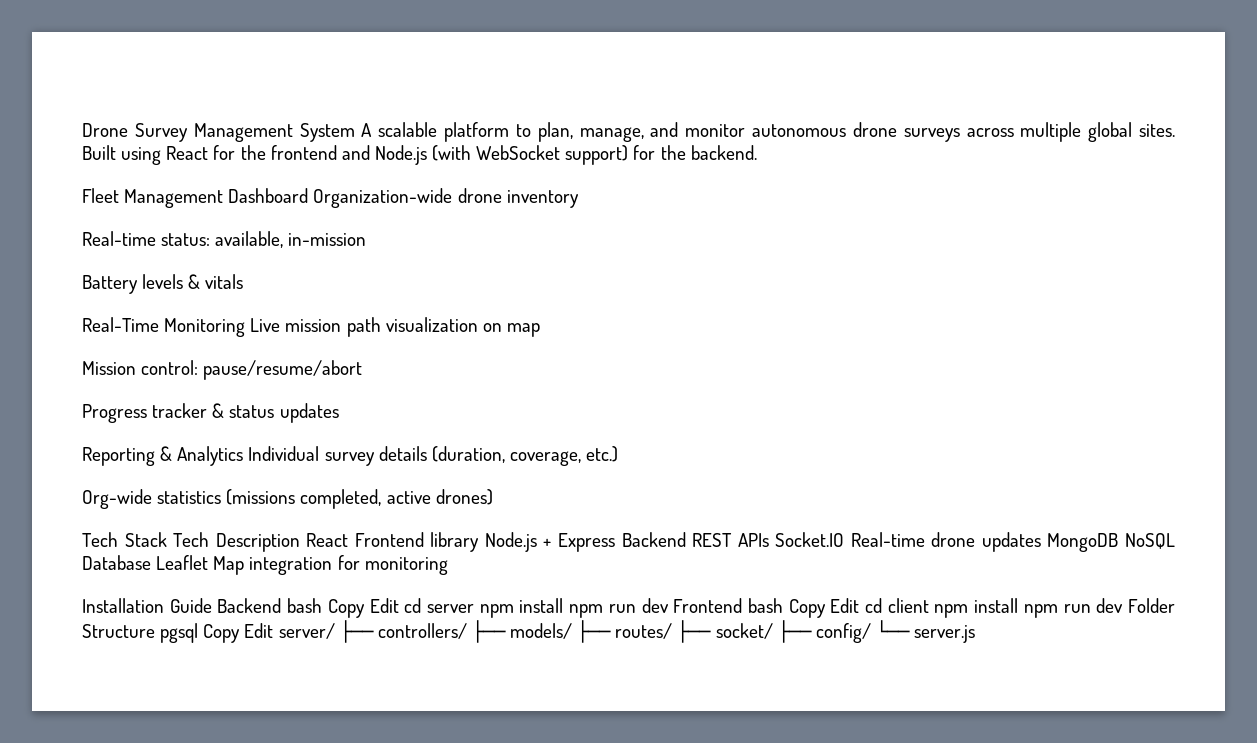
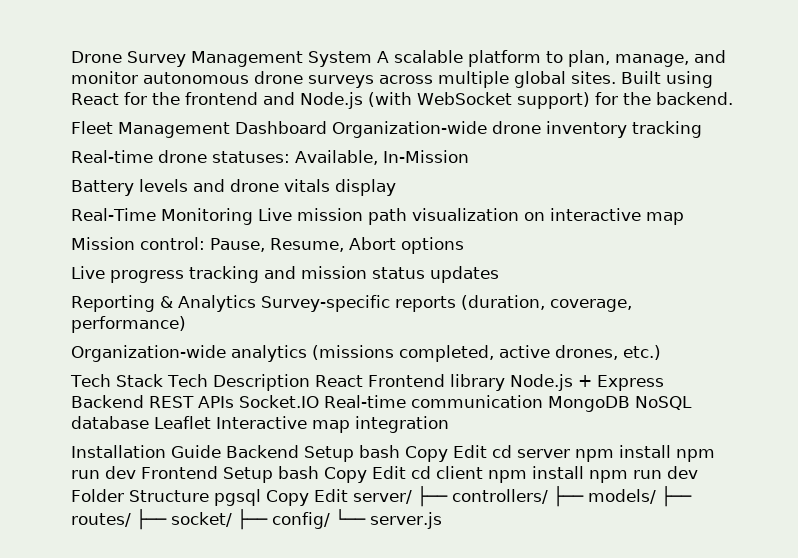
- Fleet Management Dashboard Organization-wide drone inventory
- Real-time status: available, in-mission
+ Fleet Management Dashboard Organization-wide drone inventory tracking
+ Real-time drone statuses: Available, In-Mission
- Battery levels & vitals
+ Battery levels and drone vitals display
- Real-Time Monitoring Live mission path visualization on map
+ Real-Time Monitoring Live mission path visualization on interactive map
- Mission control: pause/resume/abort
- Progress tracker & status updates
+ Mission control: Pause, Resume, Abort options
+ Live progress tracking and mission status updates
- Reporting & Analytics Individual survey details (duration, coverage, etc.)
- Org-wide statistics (missions completed, active drones)
+ Reporting & Analytics Survey-specific reports (duration, coverage, performance)
+ Organization-wide analytics (missions completed, active drones, etc.)
- Tech Stack Tech Description React Frontend library Node.js + Express Backend REST APIs Socket.IO Real-time drone updates MongoDB NoSQL Database Leaflet Map integration for monitoring
+ Tech Stack Tech Description React Frontend library Node.js + Express Backend REST APIs Socket.IO Real-time communication MongoDB NoSQL database Leaflet Interactive map integration
- Installation Guide Backend bash Copy Edit cd server npm install npm run dev Frontend bash Copy Edit cd client npm install npm run dev Folder Structure pgsql Copy Edit server/ ├── controllers/ ├── models/ ├── routes/ ├── socket/ ├── config/ └── server.js
+ Installation Guide Backend Setup bash Copy Edit cd server npm install npm run dev Frontend Setup bash Copy Edit cd client npm install npm run dev Folder Structure pgsql Copy Edit server/ ├── controllers/ ├── models/ ├── routes/ ├── socket/ ├── config/ └── server.js

